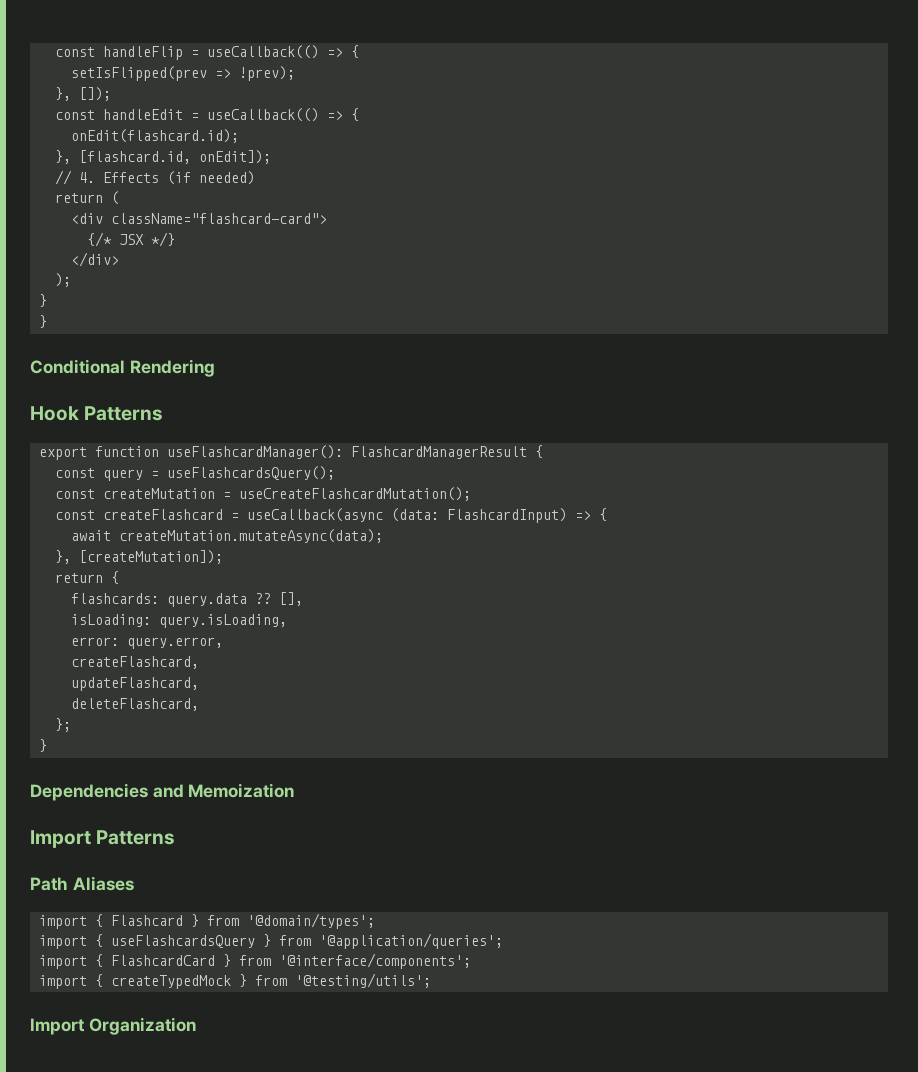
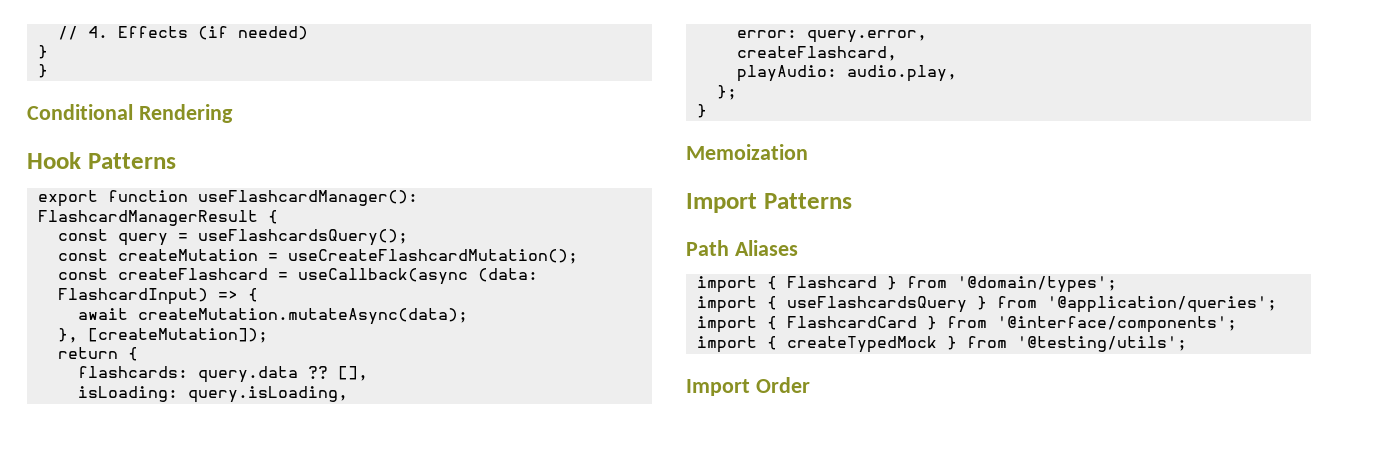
- const handleFlip = useCallback(() => {
- setIsFlipped(prev => !prev);
- }, []);
- const handleEdit = useCallback(() => {
- onEdit(flashcard.id);
- }, [flashcard.id, onEdit]);
- return (
- <div className="flashcard-card">
- {/* JSX */}
- </div>
- );
- updateFlashcard,
- deleteFlashcard,
+ playAudio: audio.play,
- Dependencies and Memoization
+ Memoization
- Import Organization
+ Import Order

